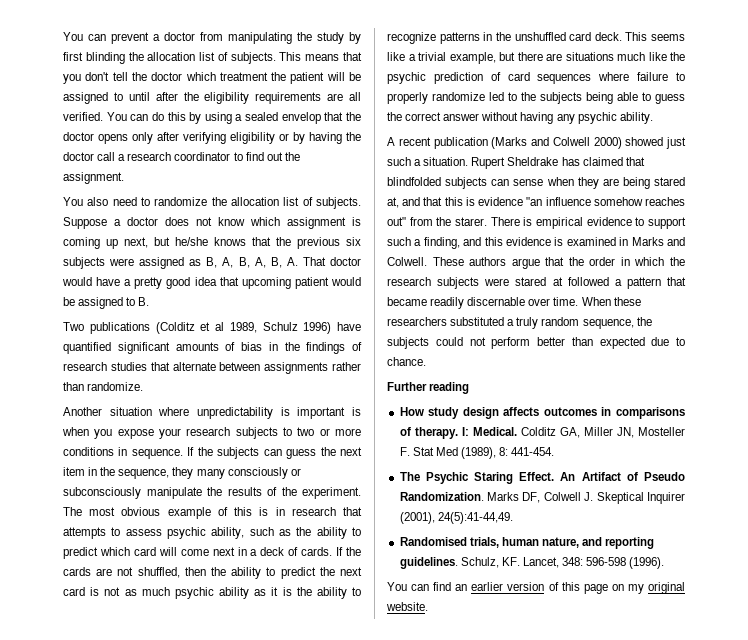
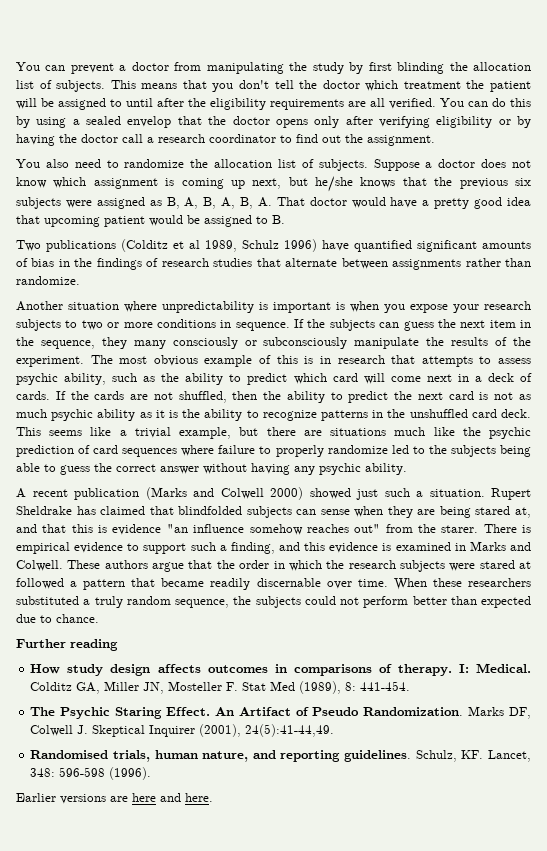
- You can find an earlier version of this page on my original website.
+ Earlier versions are here and here.

